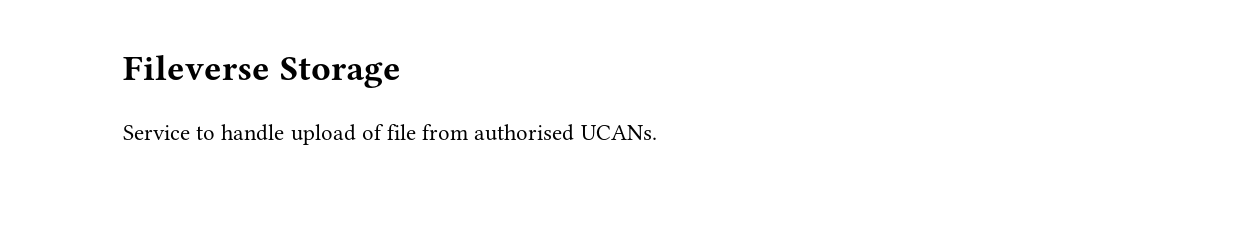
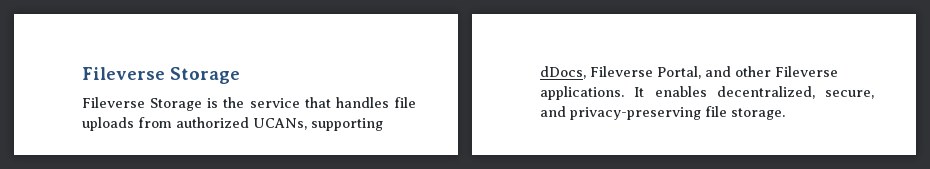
- Service to handle upload of file from authorised UCANs.
+ Fileverse Storage is the service that handles file uploads from authorized UCANs, supporting dDocs, Fileverse Portal, and other Fileverse applications. It enables decentralized, secure, and privacy-preserving file storage.

